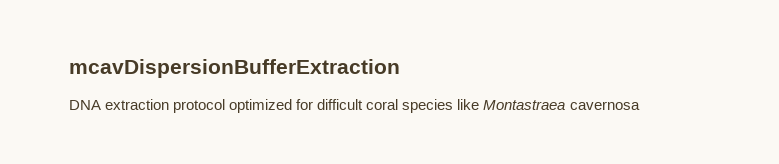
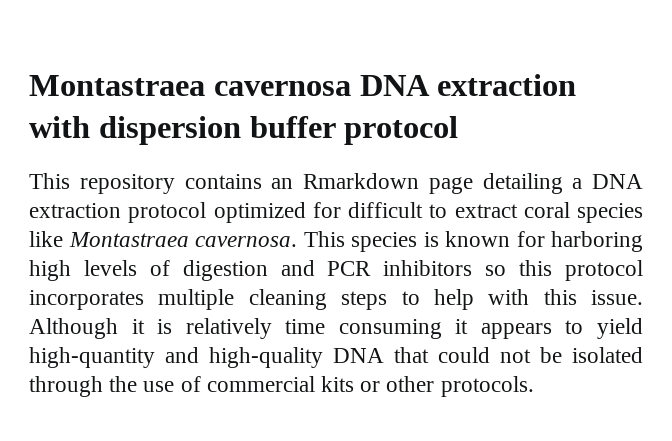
- mcavDispersionBufferExtraction
- DNA extraction protocol optimized for difficult coral species like Montastraea cavernosa
+ Montastraea cavernosa DNA extraction with dispersion buffer protocol
+ This repository contains an Rmarkdown page detailing a DNA extraction protocol optimized for difficult to extract coral species like Montastraea cavernosa. This species is known for harboring high levels of digestion and PCR inhibitors so this protocol incorporates multiple cleaning steps to help with this issue. Although it is relatively time consuming it appears to yield high-quantity and high-quality DNA that could not be isolated through the use of commercial kits or other protocols.

